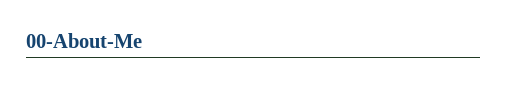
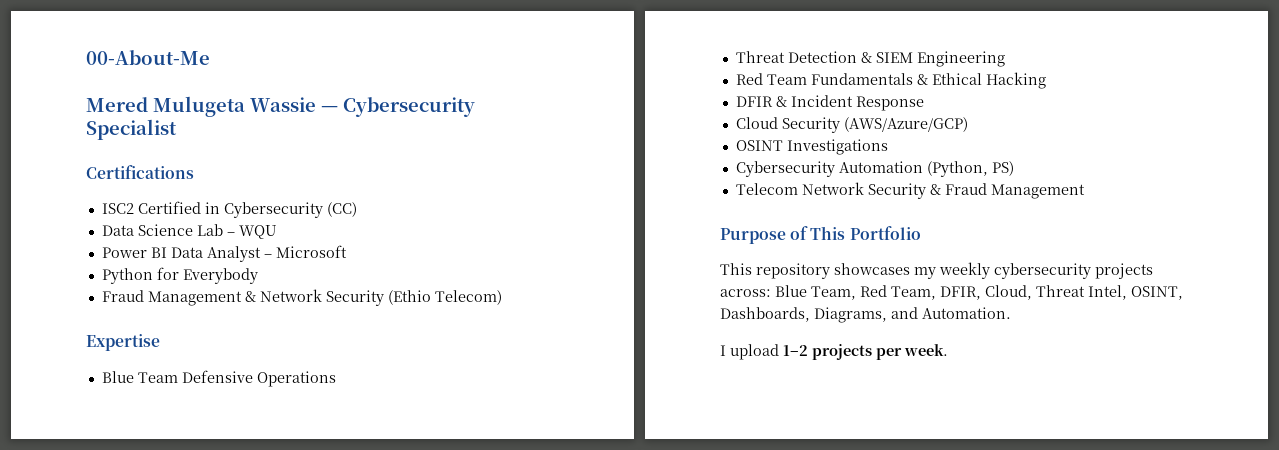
+ Mered Mulugeta Wassie — Cybersecurity Specialist
+ Certifications
+ ISC2 Certified in Cybersecurity (CC)
+ Data Science Lab – WQU
+ Power BI Data Analyst – Microsoft
+ Python for Everybody
+ Fraud Management & Network Security (Ethio Telecom)
+ Expertise
+ Blue Team Defensive Operations
+ Threat Detection & SIEM Engineering
+ Red Team Fundamentals & Ethical Hacking
+ DFIR & Incident Response
+ Cloud Security (AWS/Azure/GCP)
+ OSINT Investigations
+ Cybersecurity Automation (Python, PS)
+ Telecom Network Security & Fraud Management
+ Purpose of This Portfolio
+ This repository showcases my weekly cybersecurity projects across: Blue Team, Red Team, DFIR, Cloud, Threat Intel, OSINT, Dashboards, Diagrams, and Automation.
+ I upload 1–2 projects per week.

